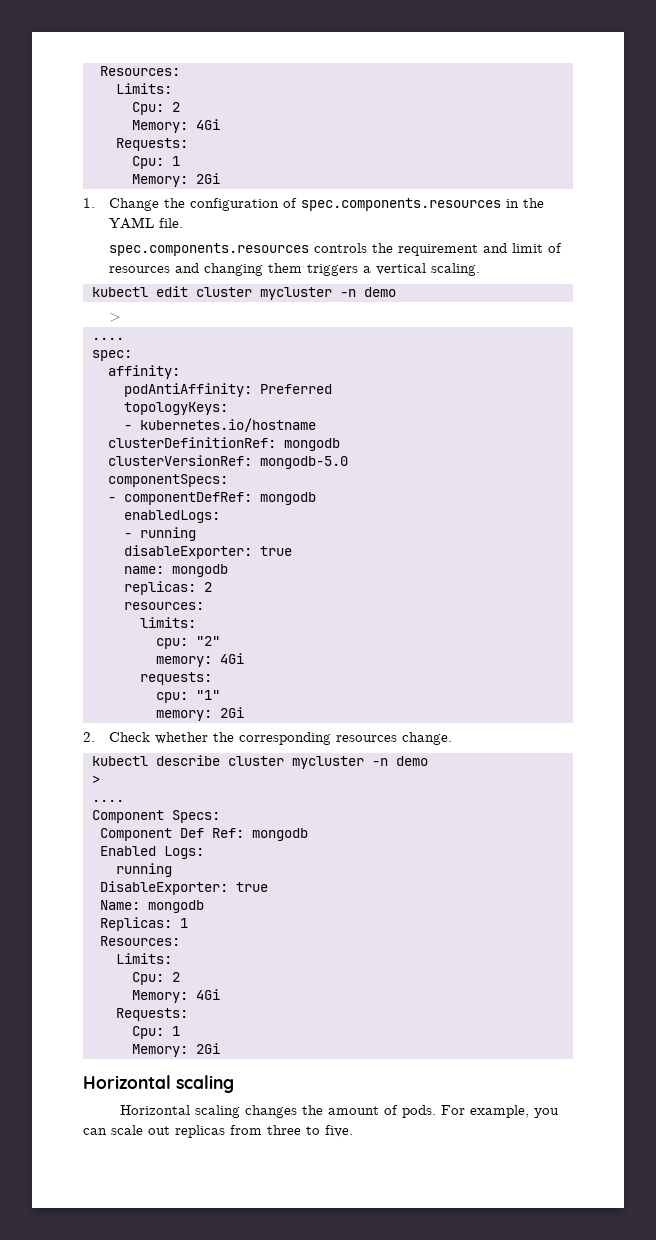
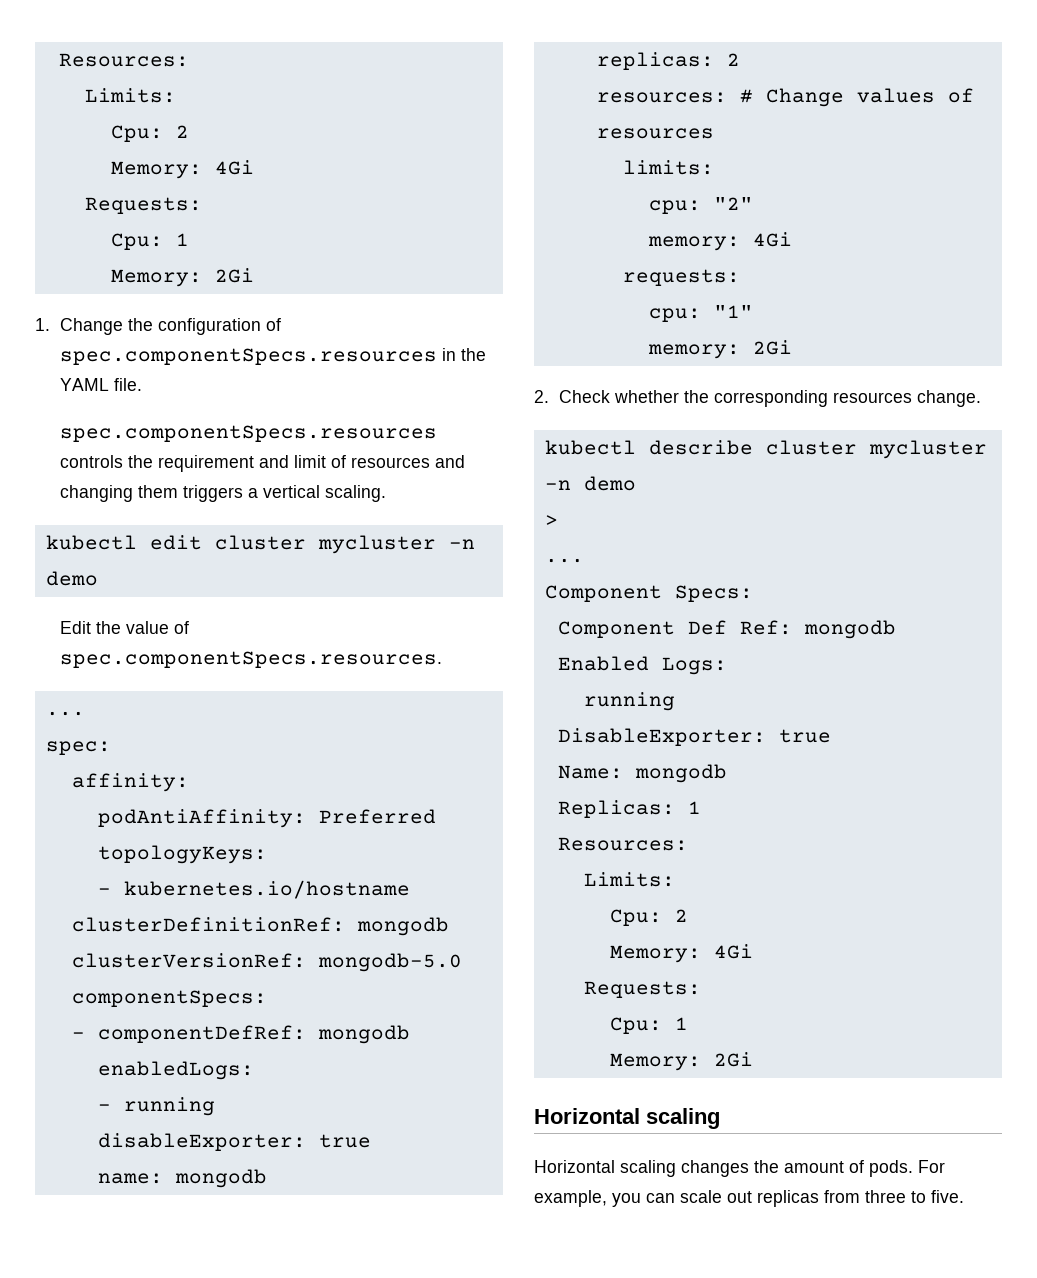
- 1. Change the configuration of spec.components.resources in the YAML file.
+ 1. Change the configuration of spec.componentSpecs.resources in the YAML file.
- spec.components.resources controls the requirement and limit of resources and changing them triggers a vertical scaling.
+ spec.componentSpecs.resources controls the requirement and limit of resources and changing them triggers a vertical scaling.
  kubectl edit cluster mycluster -n demo
- >
- ....
+ Edit the value of spec.componentSpecs.resources.
+ ...
- resources:
+ resources: # Change values of resources
  kubectl describe cluster mycluster -n demo
  >
- ....
+ ...

